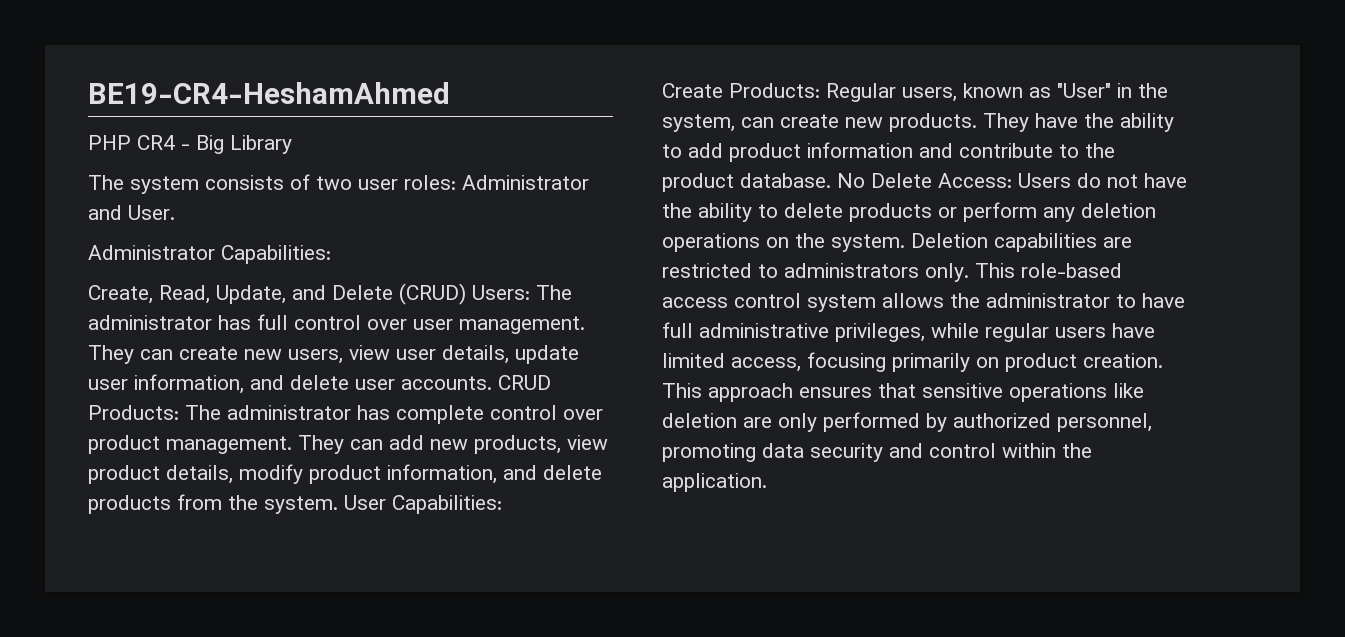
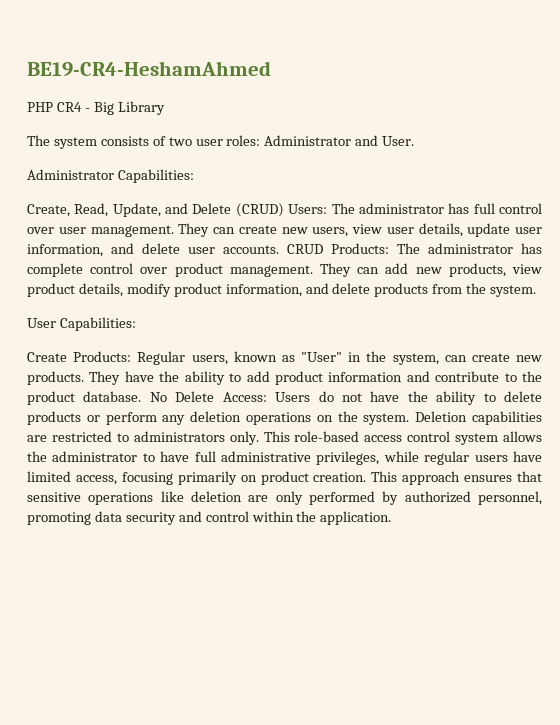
- They can add new products, view product details, modify product information, and delete products from the system. User Capabilities:
+ They can add new products, view product details, modify product information, and delete products from the system.
+ User Capabilities:

